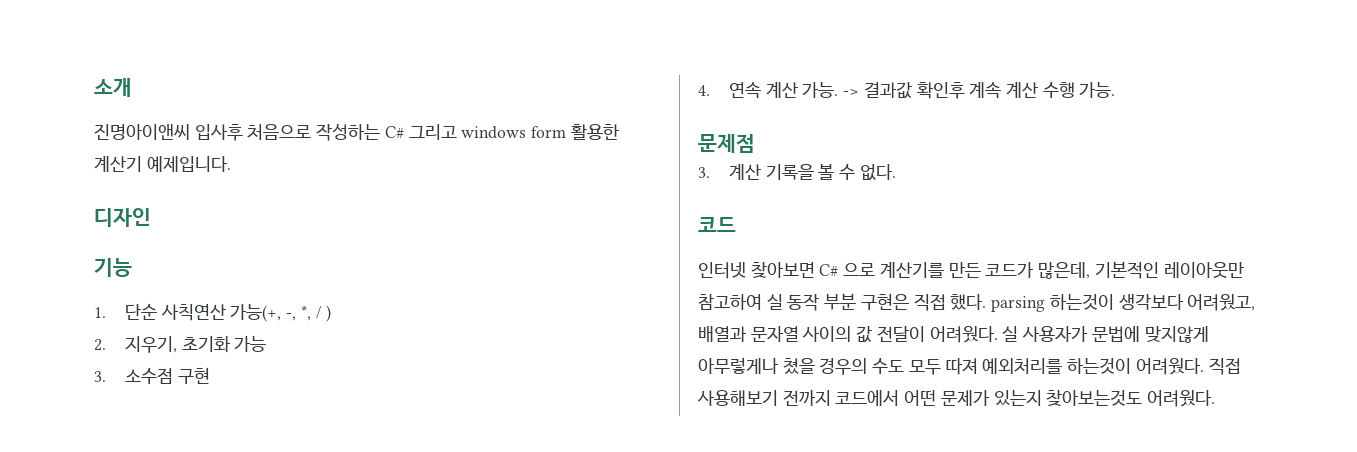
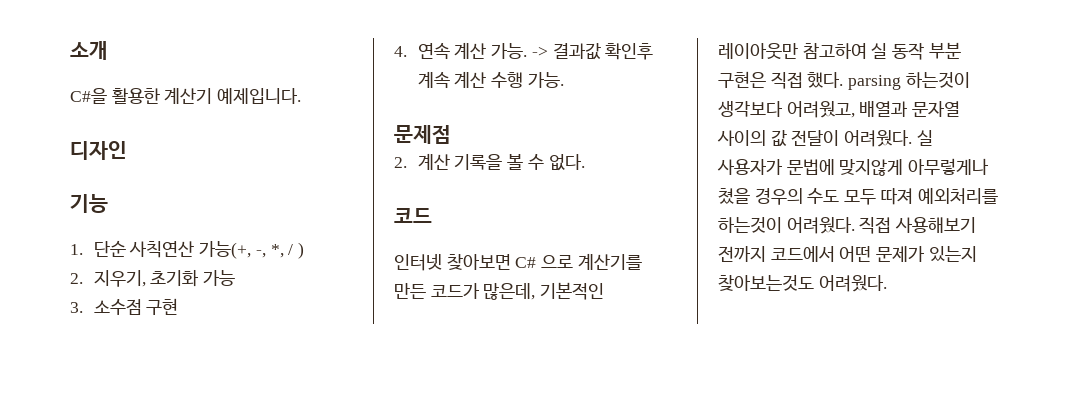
- 진명아이앤씨 입사후 처음으로 작성하는 C# 그리고 windows form 활용한 계산기 예제입니다.
+ C#을 활용한 계산기 예제입니다.
- 3. 계산 기록을 볼 수 없다.
+ 2. 계산 기록을 볼 수 없다.

